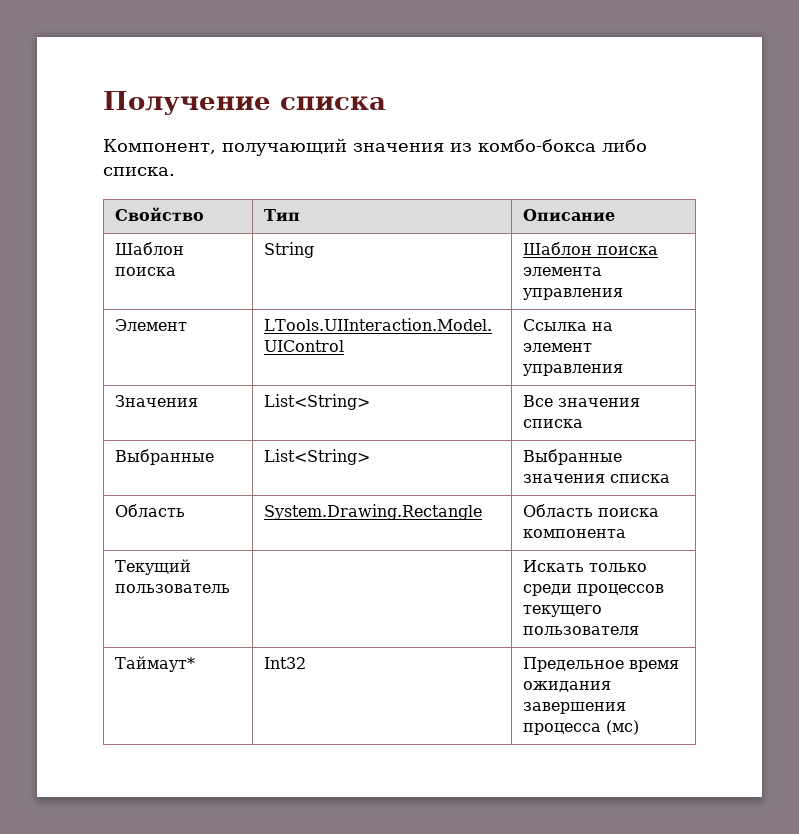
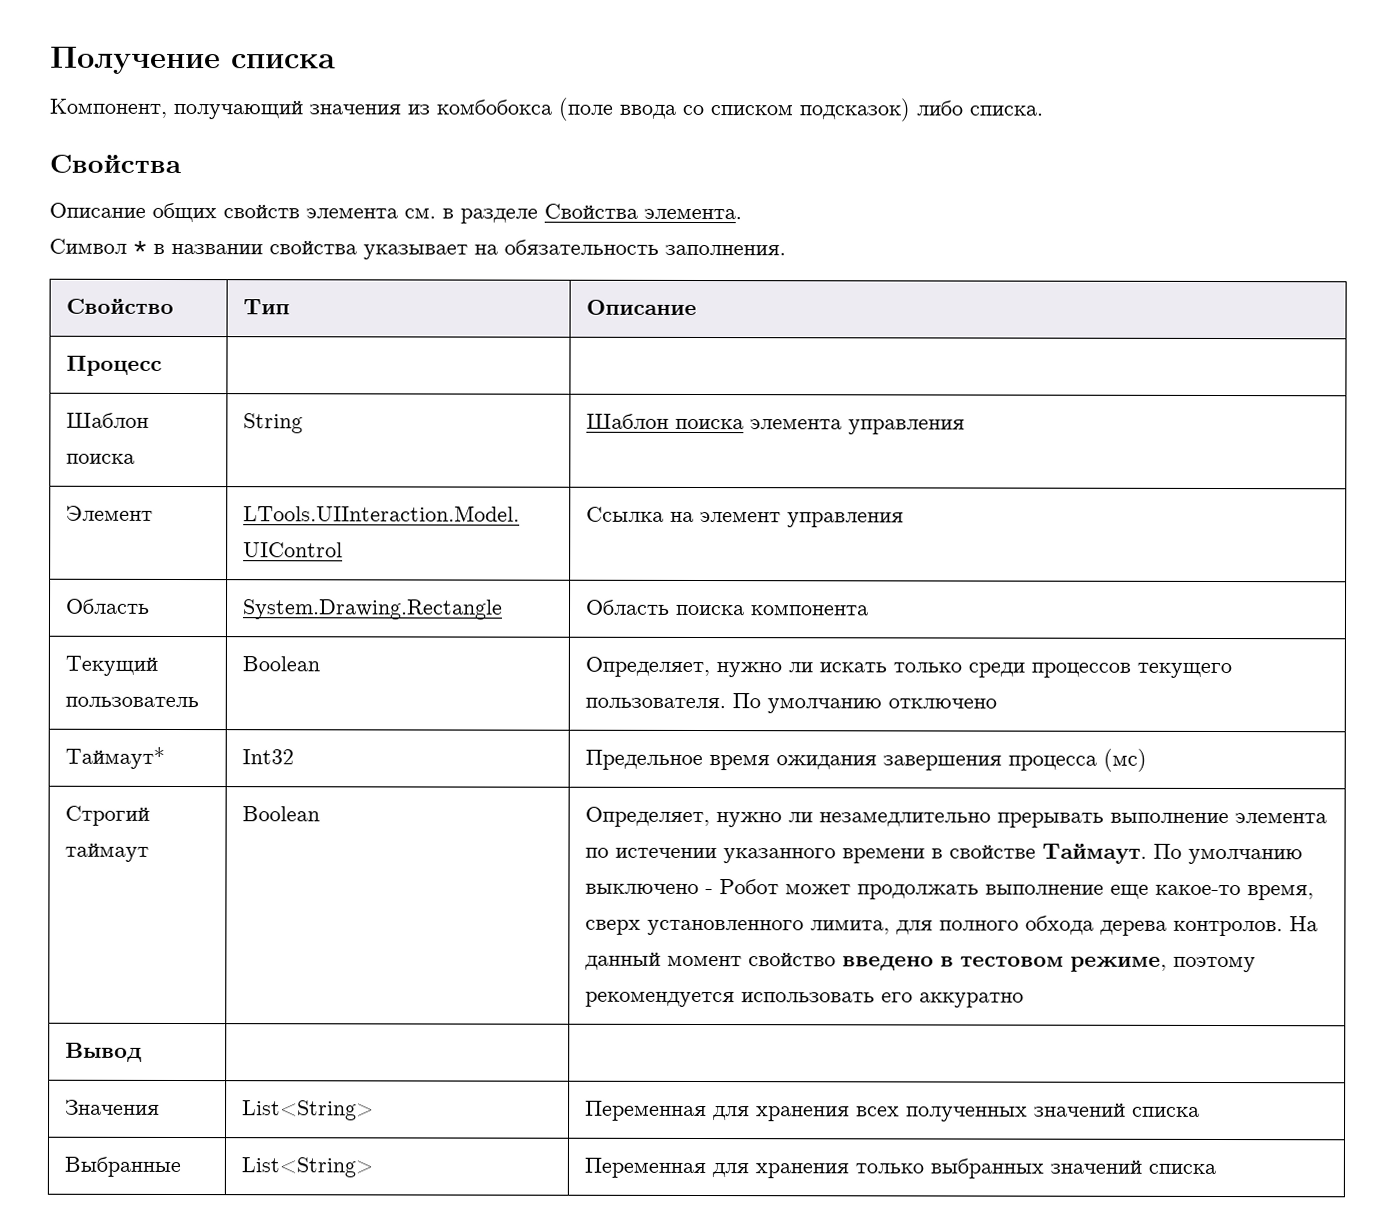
- Компонент, получающий значения из комбо-бокса либо списка.
+ Компонент, получающий значения из комбобокса (поле ввода со списком подсказок) либо списка.
+ Свойства
+ Описание общих свойств элемента см. в разделе Свойства элемента.
+ Символ * в названии свойства указывает на обязательность заполнения.
+ Процесс | |
- Значения | List<String> | Все значения списка
- Выбранные | List<String> | Выбранные значения списка
- Текущий пользователь | | Искать только среди процессов текущего пользователя
+ Текущий пользователь | Boolean | Определяет, нужно ли искать только среди процессов текущего пользователя. По умолчанию отключено
+ Строгий таймаут | Boolean | Определяет, нужно ли незамедлительно прерывать выполнение элемента по истечении указанного времени в свойстве Таймаут. По умолчанию выключено - Робот может продолжать выполнение еще какое-то время, сверх установленного лимита, для полного обхода дерева контролов. На данный момент свойство введено в тестовом режиме, поэтому рекомендуется использовать его аккуратно
+ Вывод | |
+ Значения | List<String> | Переменная для хранения всех полученных значений списка
+ Выбранные | List<String> | Переменная для хранения только выбранных значений списка

